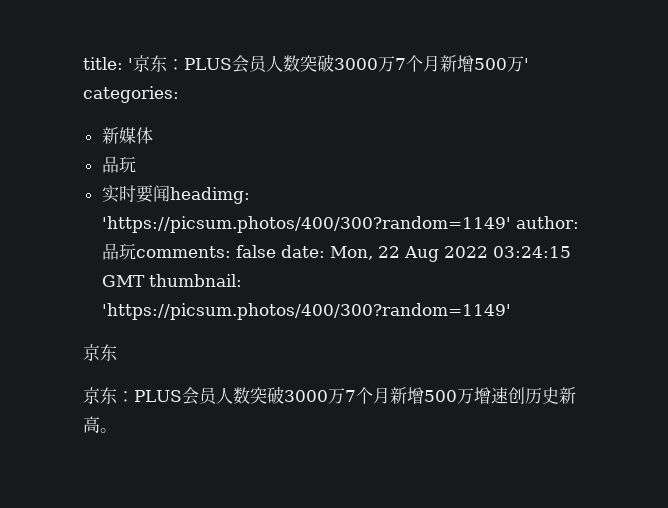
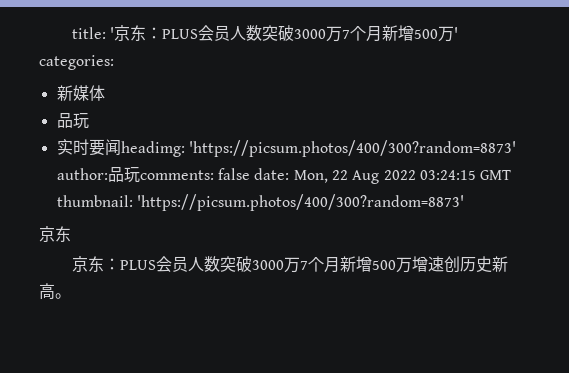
- 实时要闻headimg: 'https://picsum.photos/400/300?random=1149' author:品玩comments: false date: Mon, 22 Aug 2022 03:24:15 GMT thumbnail: 'https://picsum.photos/400/300?random=1149'
+ 实时要闻headimg: 'https://picsum.photos/400/300?random=8873' author:品玩comments: false date: Mon, 22 Aug 2022 03:24:15 GMT thumbnail: 'https://picsum.photos/400/300?random=8873'

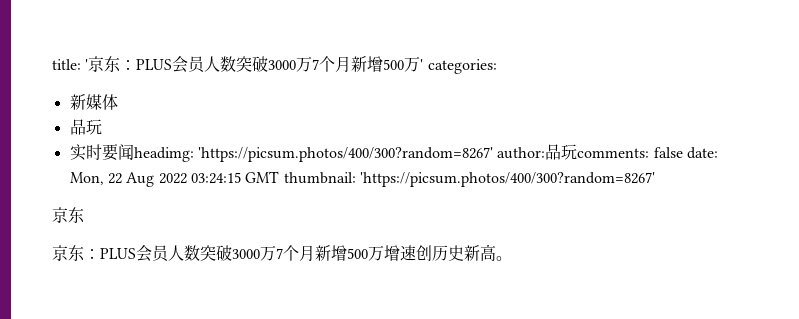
- 实时要闻headimg: 'https://picsum.photos/400/300?random=8873' author:品玩comments: false date: Mon, 22 Aug 2022 03:24:15 GMT thumbnail: 'https://picsum.photos/400/300?random=8873'
+ 实时要闻headimg: 'https://picsum.photos/400/300?random=8267' author:品玩comments: false date: Mon, 22 Aug 2022 03:24:15 GMT thumbnail: 'https://picsum.photos/400/300?random=8267'

